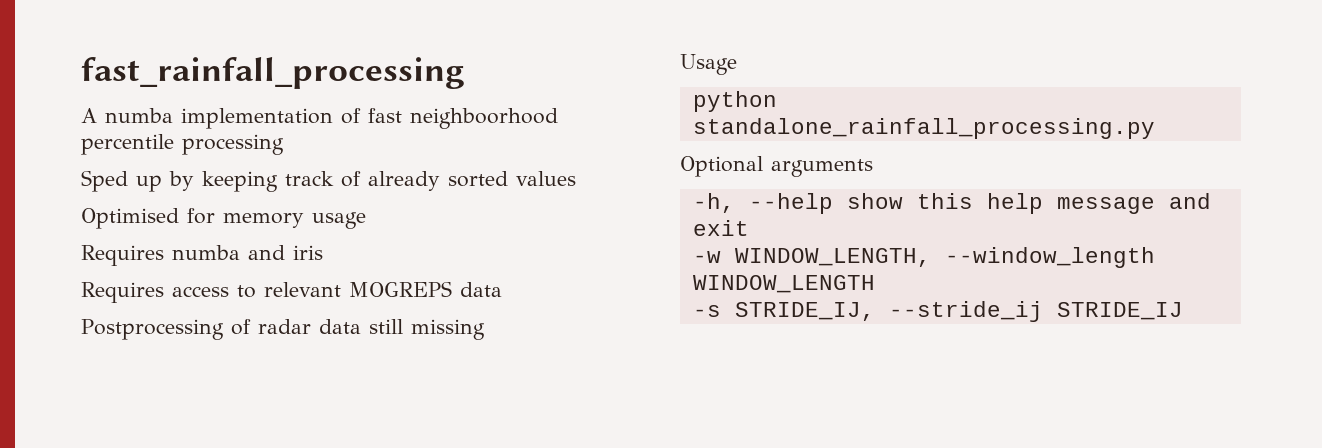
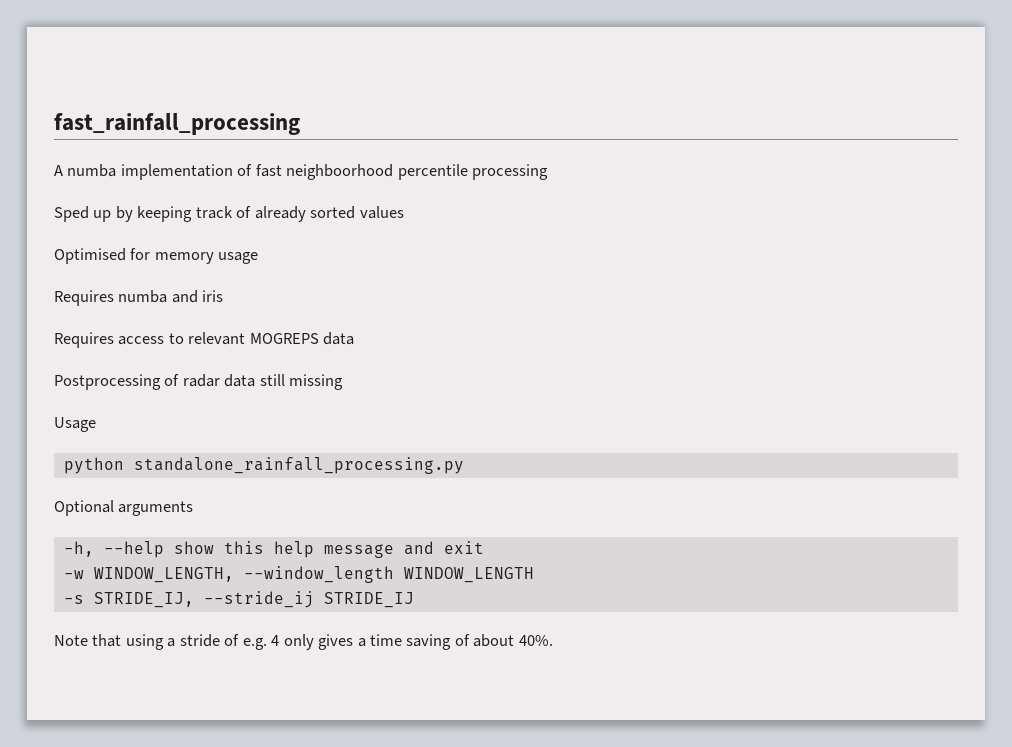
+ Note that using a stride of e.g. 4 only gives a time saving of about 40%.

